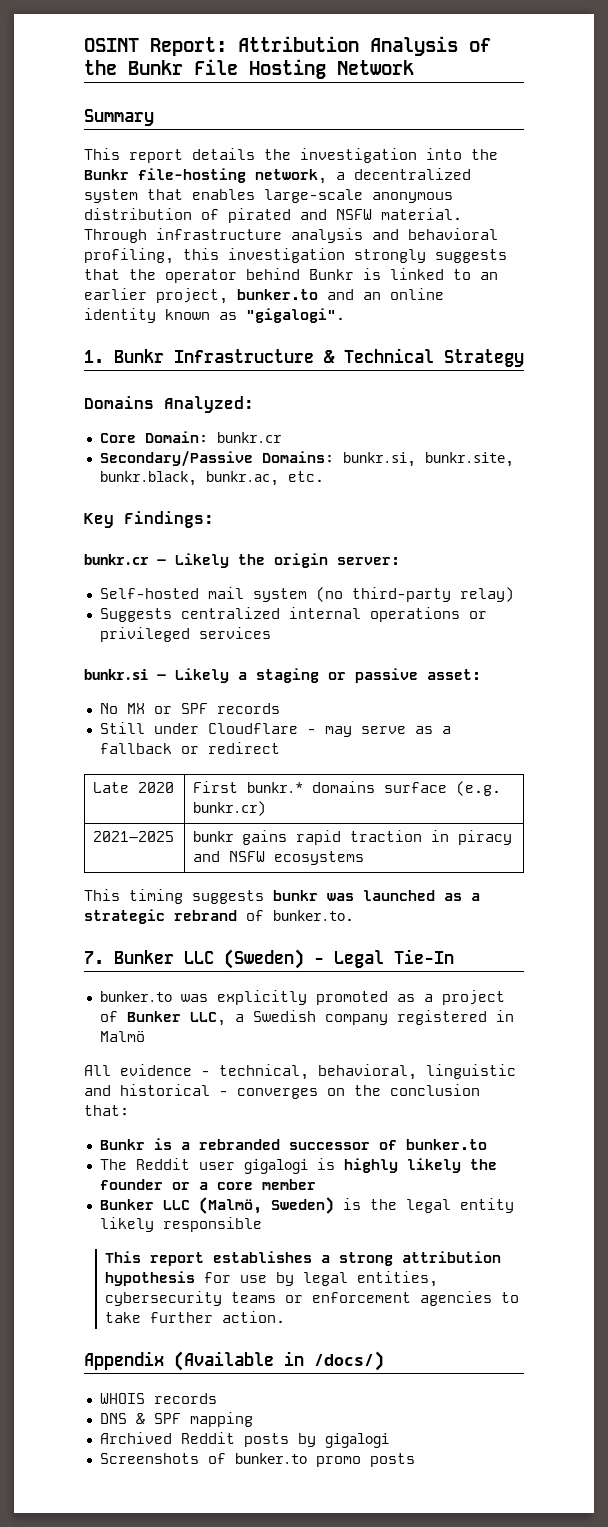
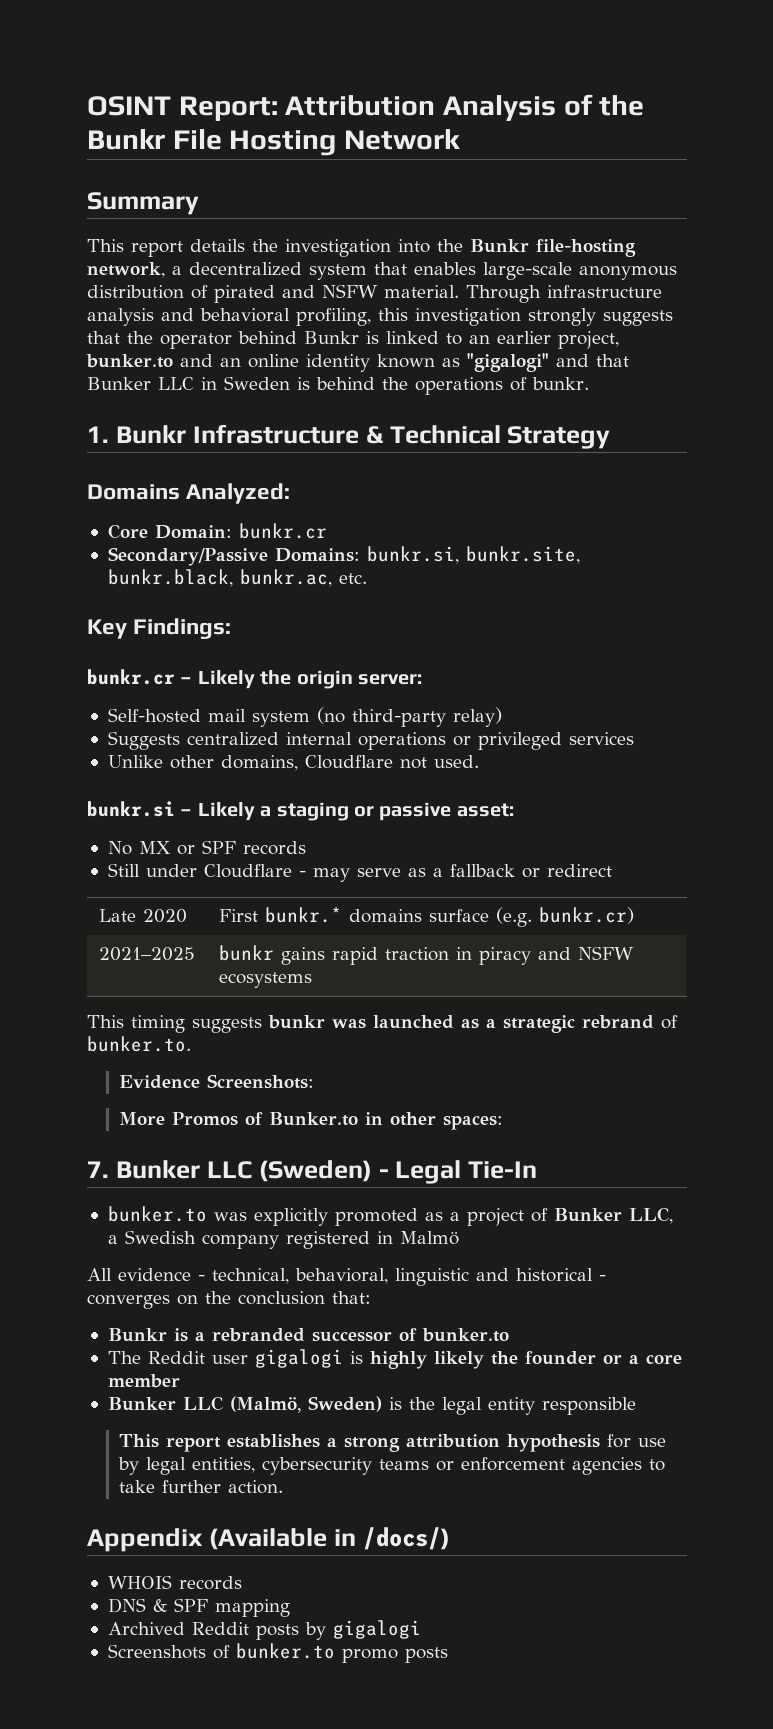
- Through infrastructure analysis and behavioral profiling, this investigation strongly suggests that the operator behind Bunkr is linked to an earlier project, bunker.to and an online identity known as "gigalogi".
+ Through infrastructure analysis and behavioral profiling, this investigation strongly suggests that the operator behind Bunkr is linked to an earlier project, bunker.to and an online identity known as "gigalogi" and that Bunker LLC in Sweden is behind the operations of bunkr.
+ Unlike other domains, Cloudflare not used.
+ Evidence Screenshots:
+ More Promos of Bunker.to in other spaces:
- Bunker LLC (Malmö, Sweden) is the legal entity likely responsible
+ Bunker LLC (Malmö, Sweden) is the legal entity responsible

